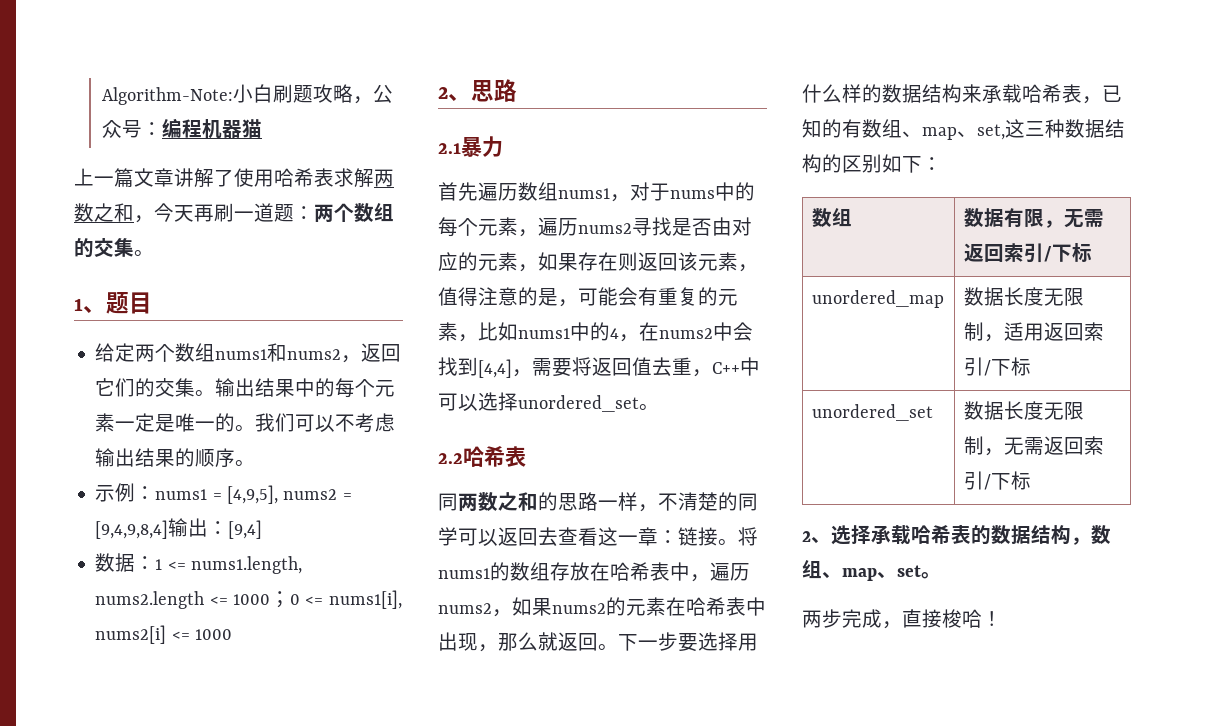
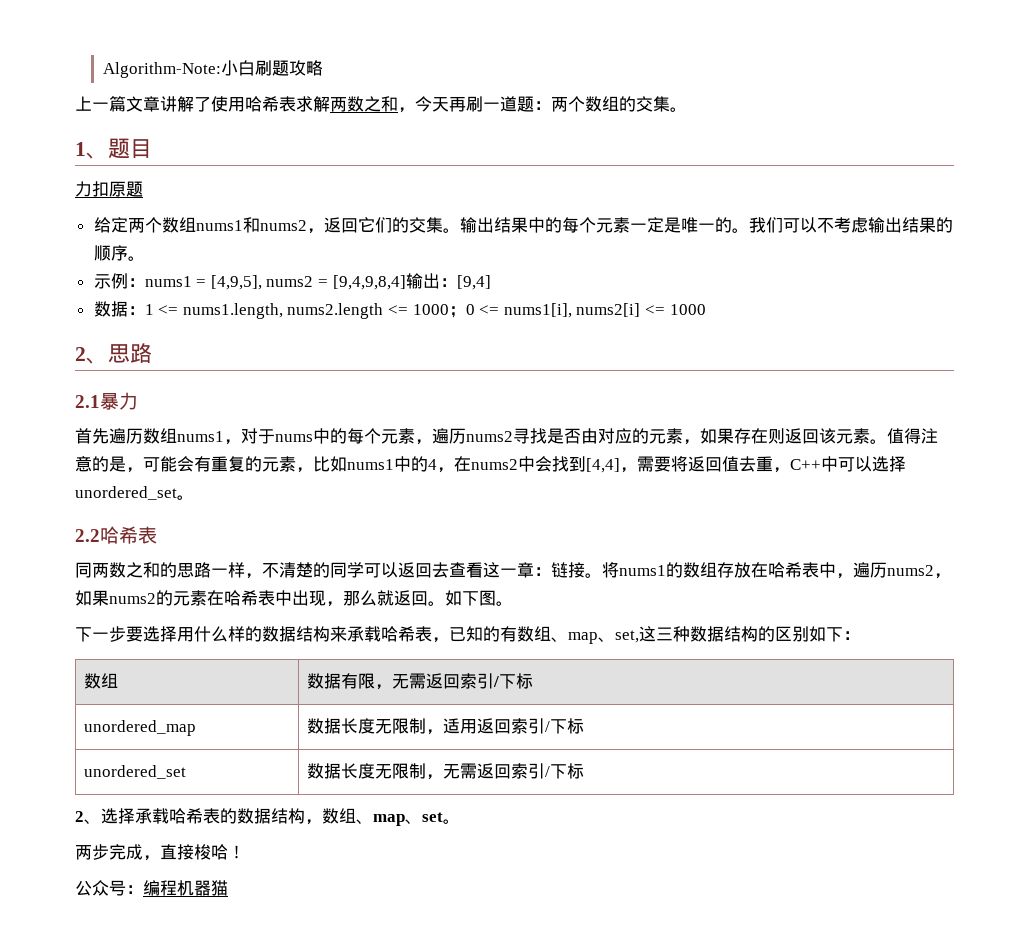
- Algorithm-Note:小白刷题攻略，公众号：编程机器猫
+ Algorithm-Note:小白刷题攻略
+ 力扣原题
- 首先遍历数组nums1，对于nums中的每个元素，遍历nums2寻找是否由对应的元素，如果存在则返回该元素，值得注意的是，可能会有重复的元素，比如nums1中的4，在nums2中会找到[4,4]，需要将返回值去重，C++中可以选择unordered_set。
+ 首先遍历数组nums1，对于nums中的每个元素，遍历nums2寻找是否由对应的元素，如果存在则返回该元素。值得注意的是，可能会有重复的元素，比如nums1中的4，在nums2中会找到[4,4]，需要将返回值去重，C++中可以选择unordered_set。
- 将nums1的数组存放在哈希表中，遍历nums2，如果nums2的元素在哈希表中出现，那么就返回。下一步要选择用什么样的数据结构来承载哈希表，已知的有数组、map、set,这三种数据结构的区别如下：
+ 将nums1的数组存放在哈希表中，遍历nums2，如果nums2的元素在哈希表中出现，那么就返回。如下图。
+ 下一步要选择用什么样的数据结构来承载哈希表，已知的有数组、map、set,这三种数据结构的区别如下：
+ 公众号：编程机器猫

